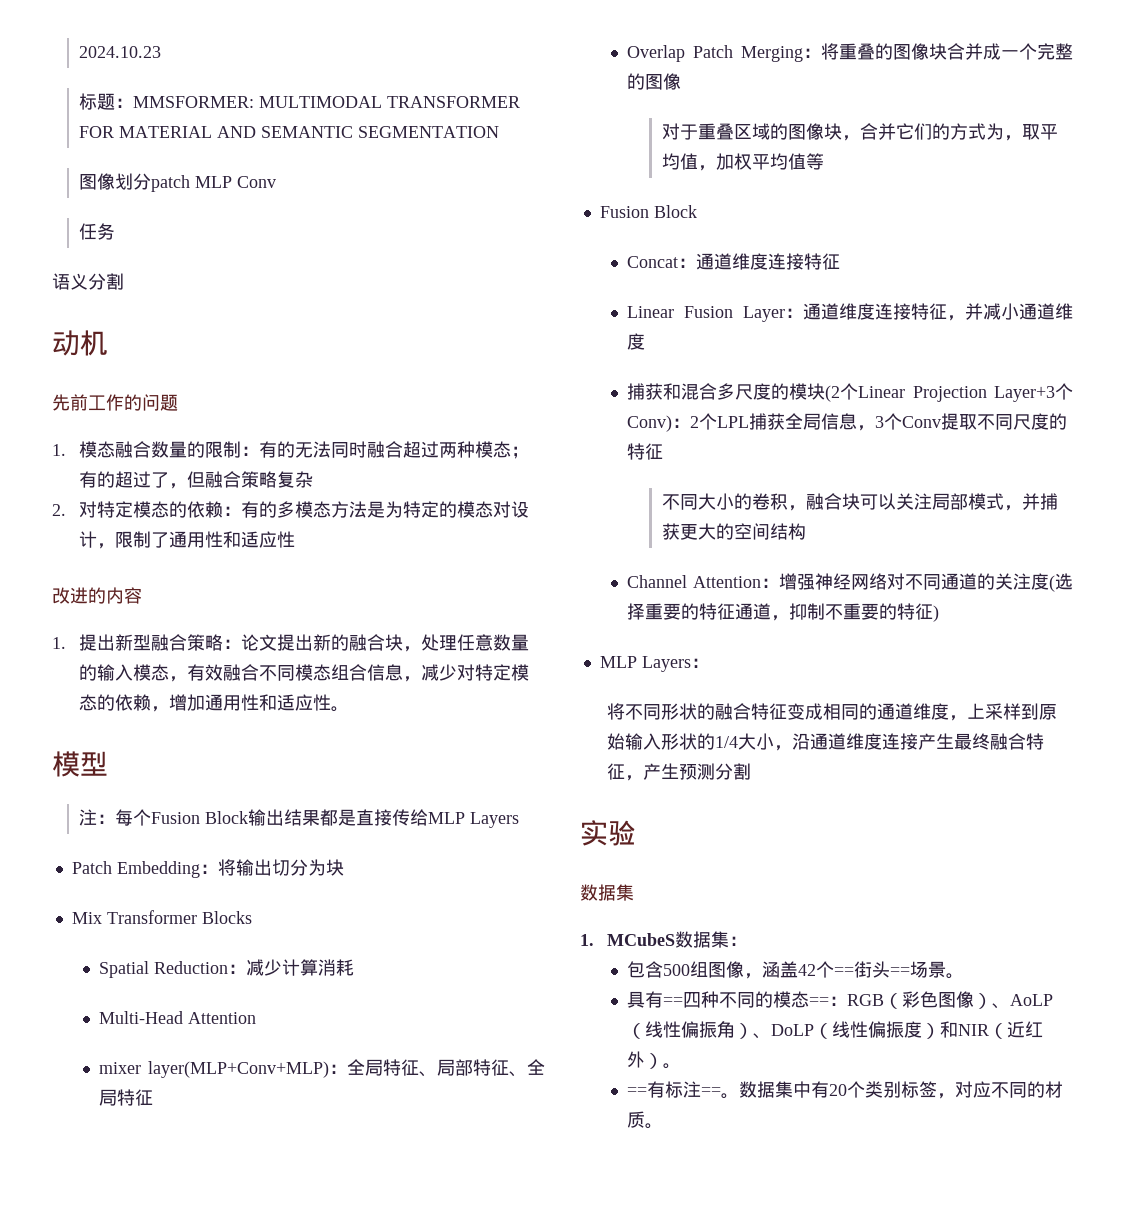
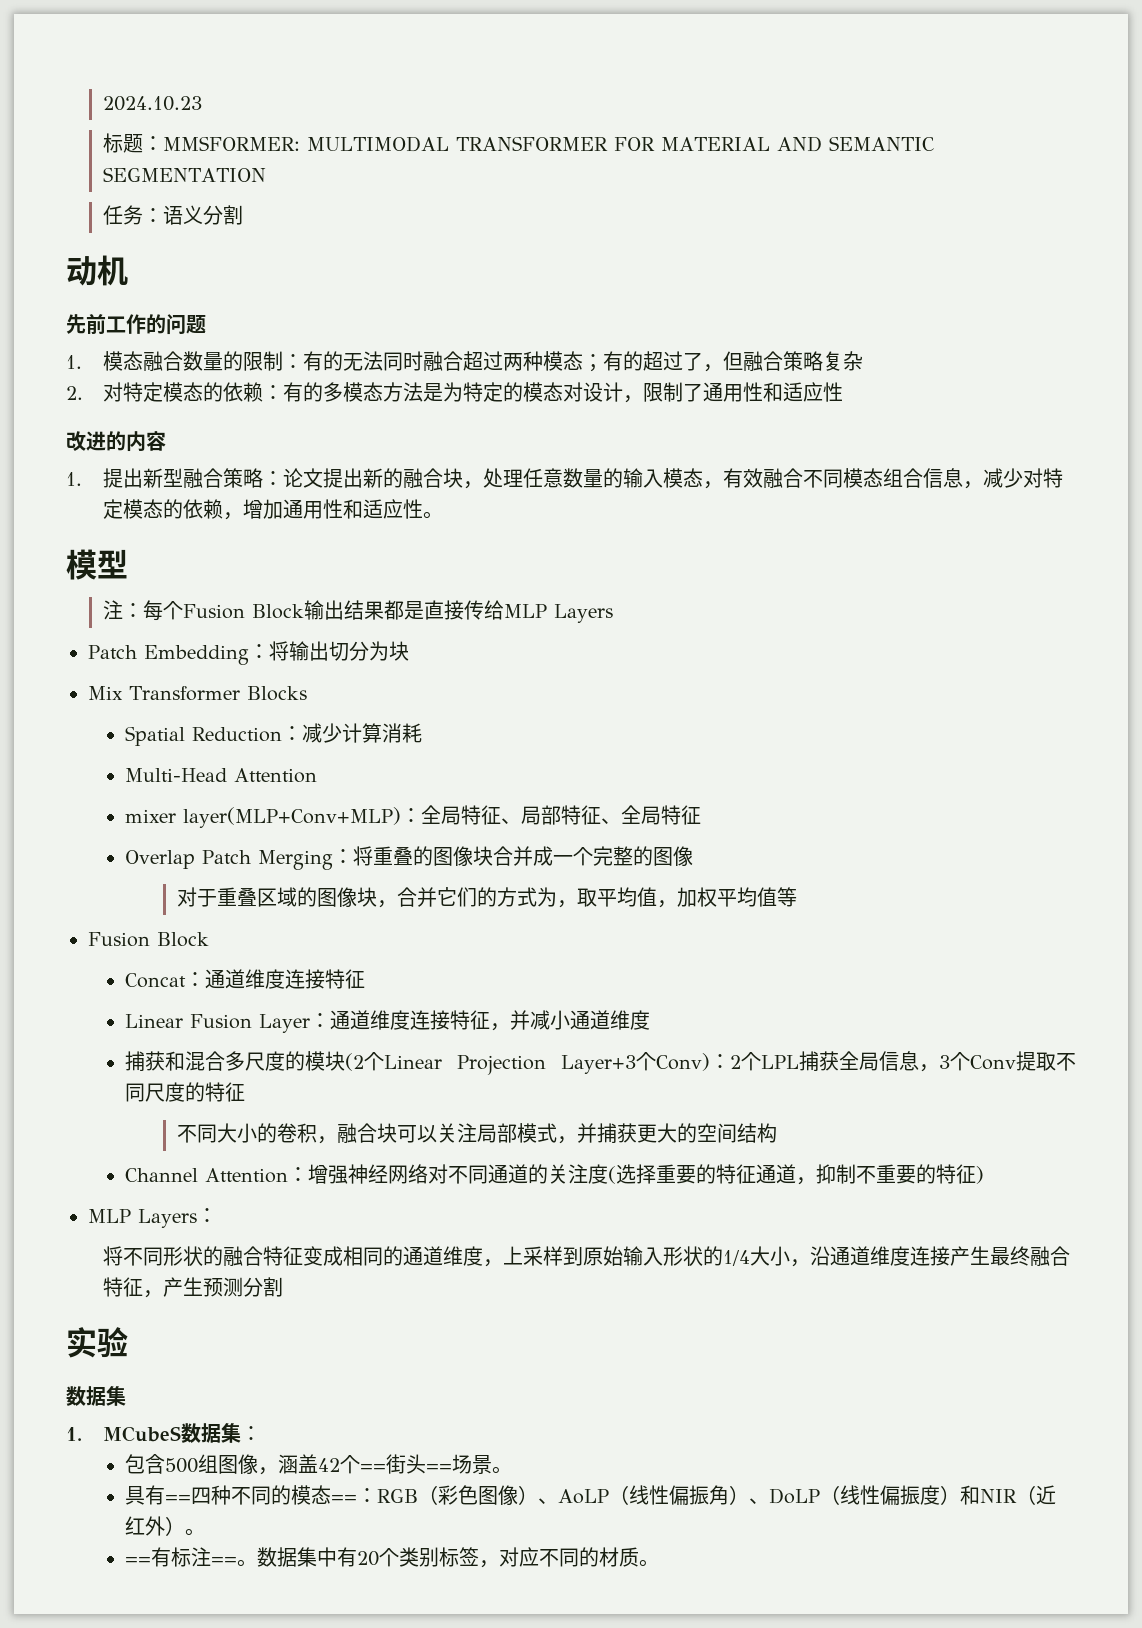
- 图像划分patch MLP Conv
- 任务
- 语义分割
+ 任务：语义分割

